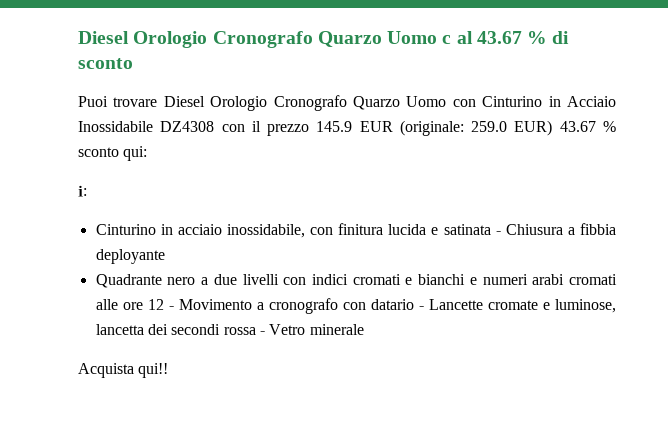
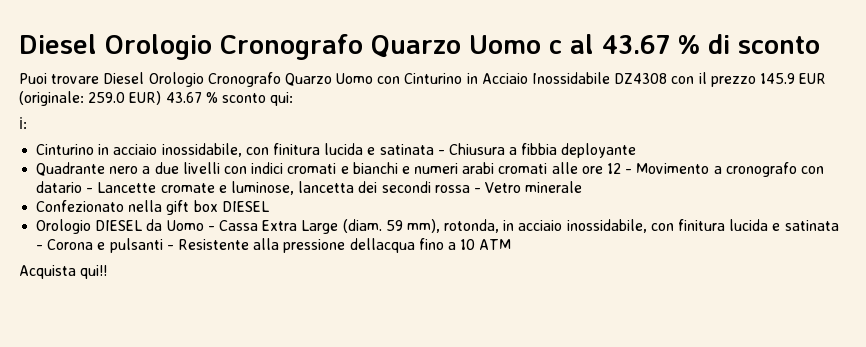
+ Confezionato nella gift box DIESEL
+ Orologio DIESEL da Uomo - Cassa Extra Large (diam. 59 mm), rotonda, in acciaio inossidabile, con finitura lucida e satinata - Corona e pulsanti - Resistente alla pressione dellacqua fino a 10 ATM

